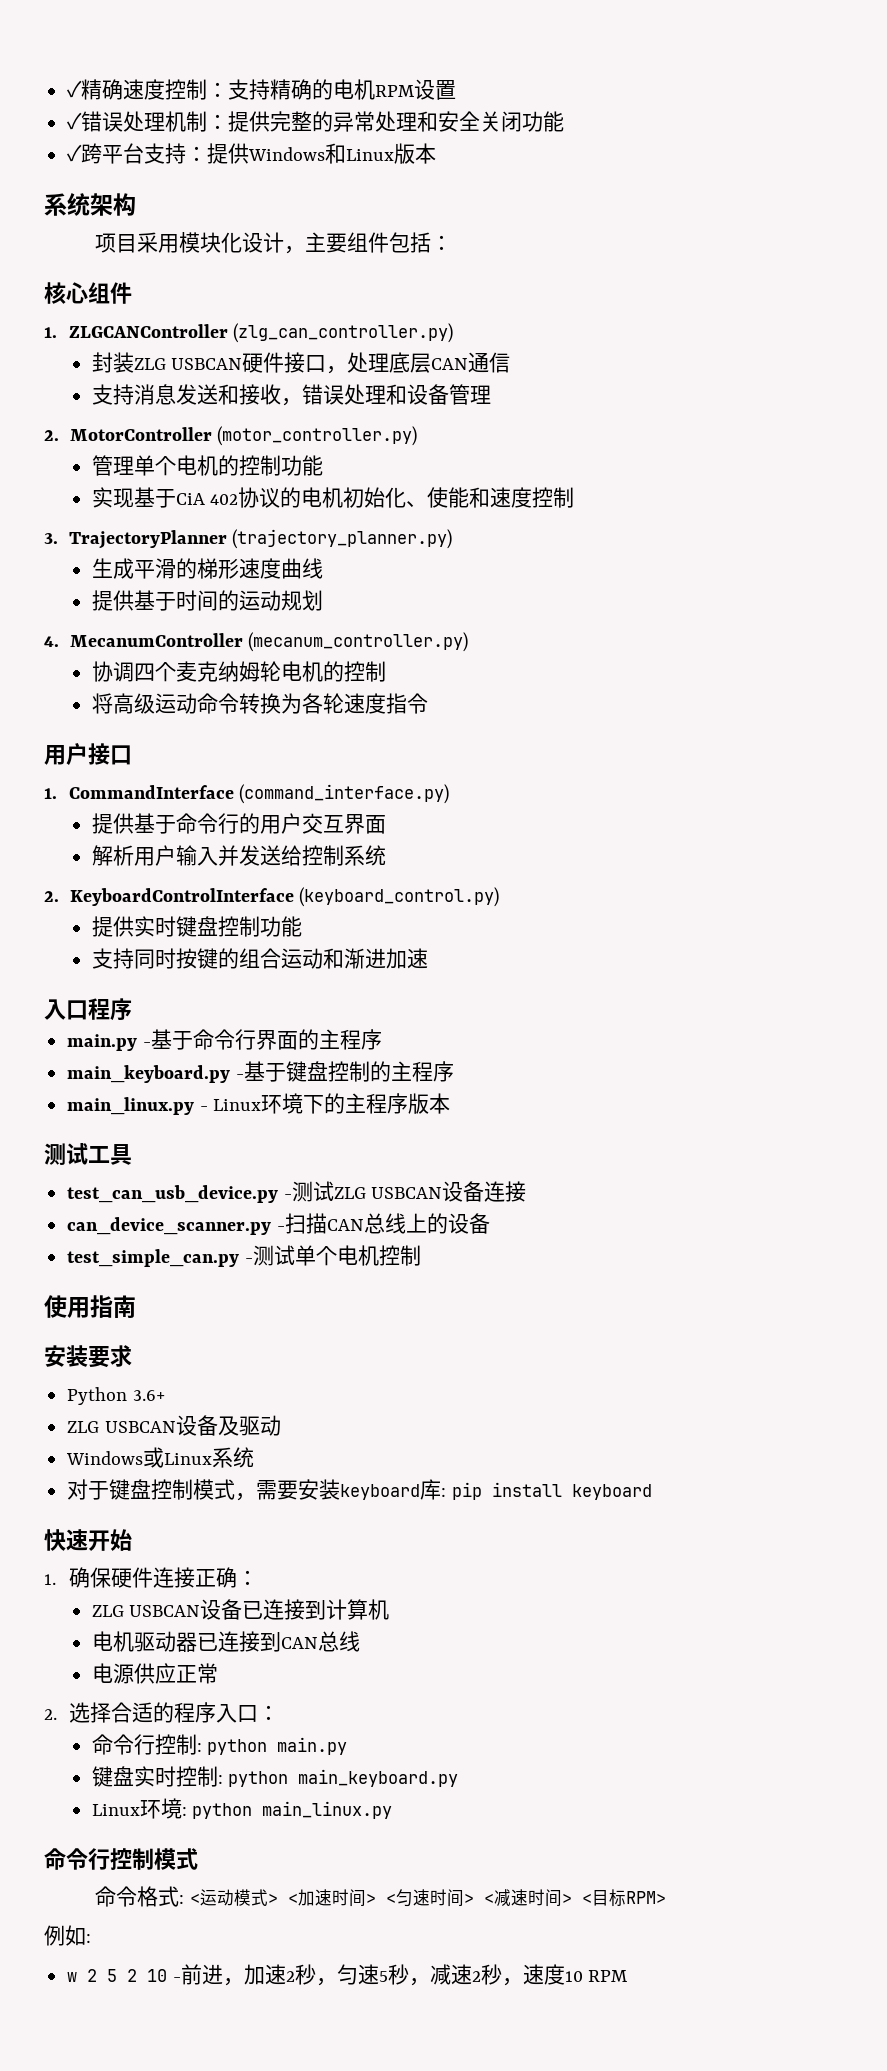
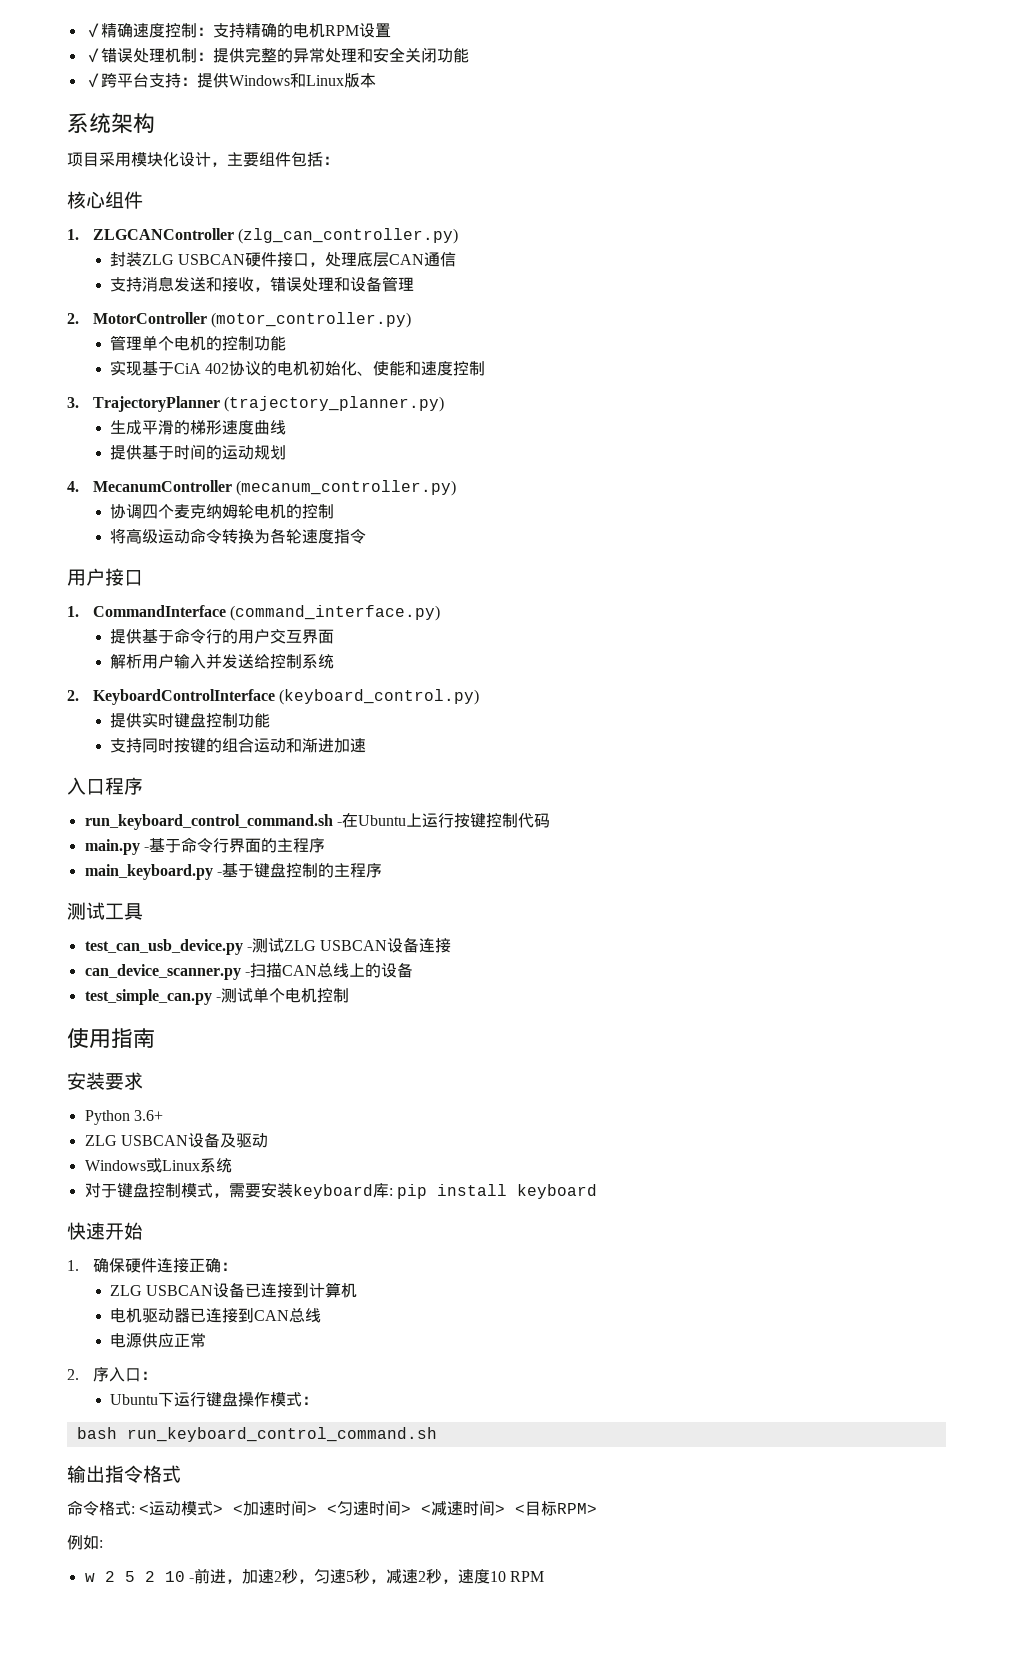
+ run_keyboard_control_command.sh -在Ubuntu上运行按键控制代码
- main_linux.py - Linux环境下的主程序版本
- 2.选择合适的程序入口：
+ 2.序入口：
- 命令行控制: python main.py
- 键盘实时控制: python main_keyboard.py
- Linux环境: python main_linux.py
- 命令行控制模式
+ Ubuntu下运行键盘操作模式：
+ bash run_keyboard_control_command.sh
+ 输出指令格式

